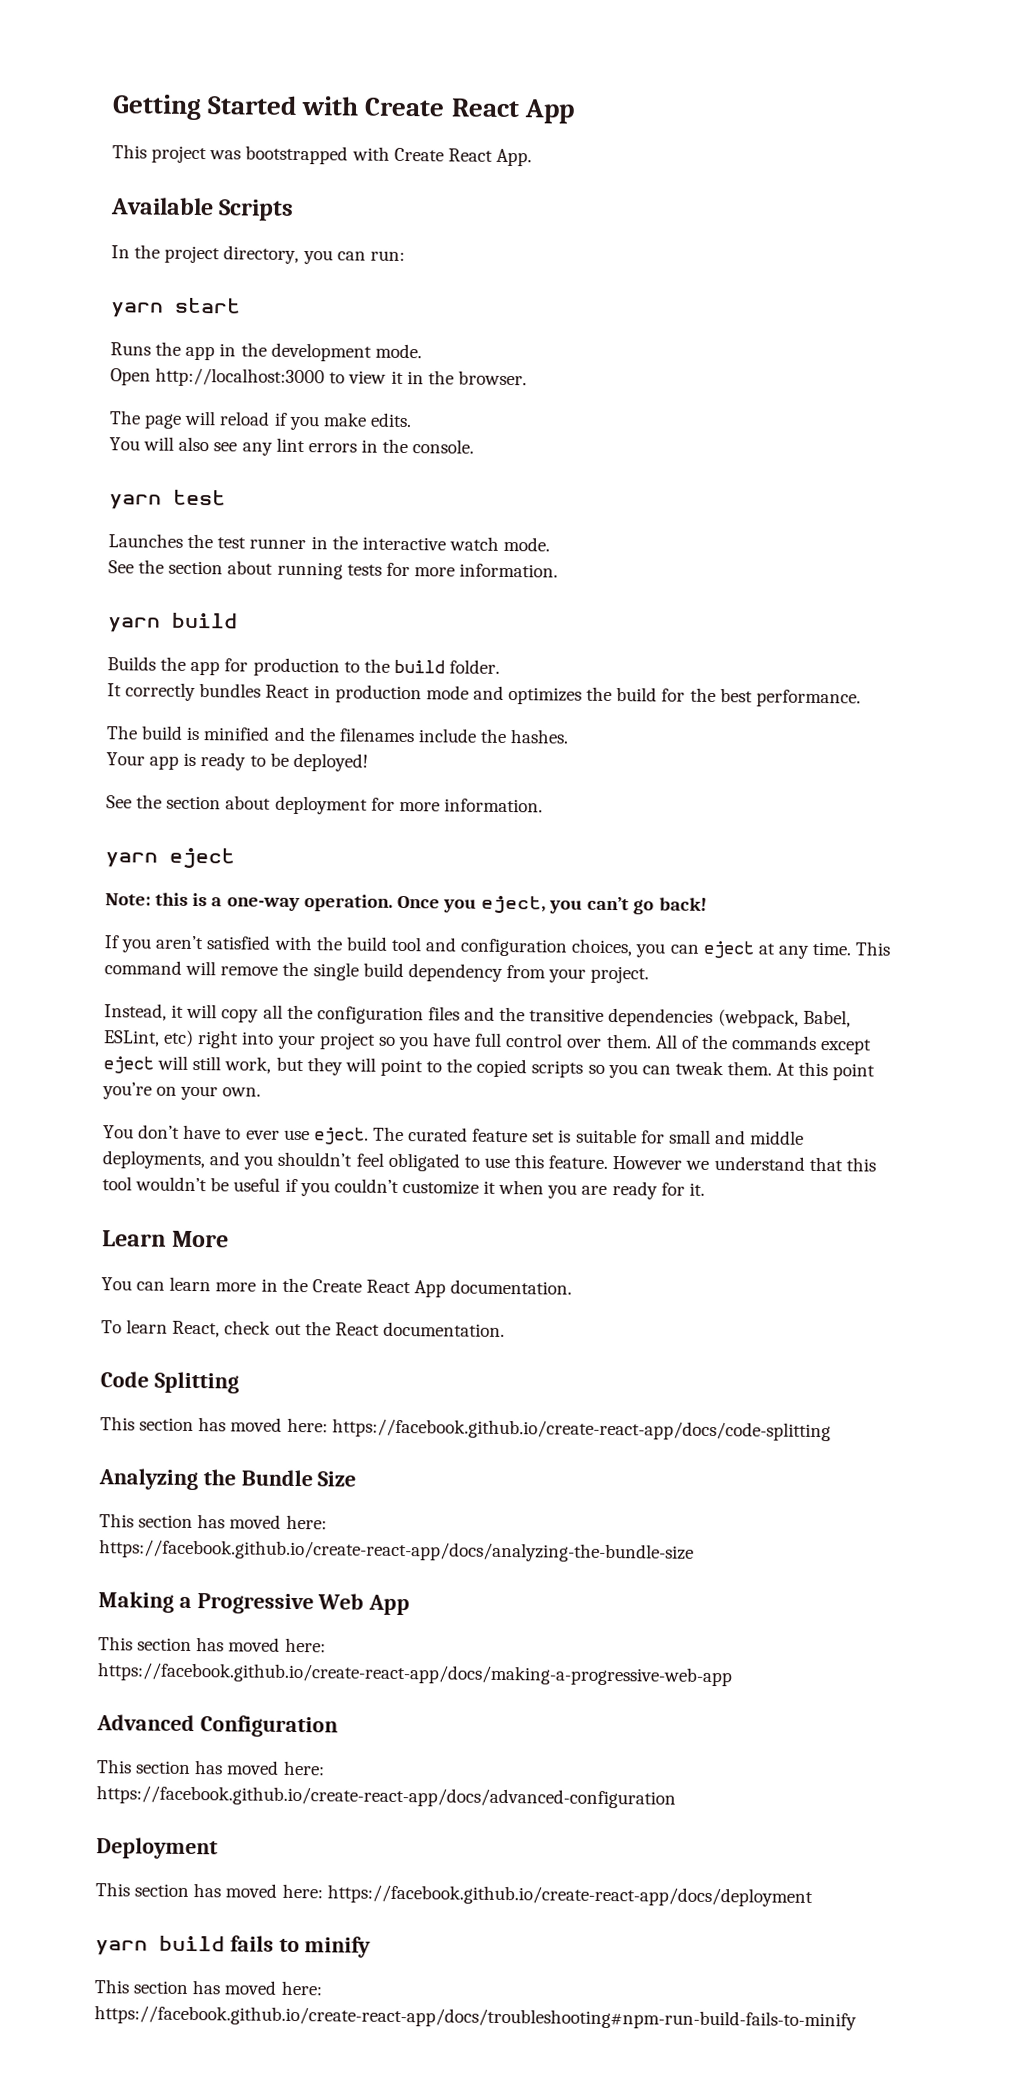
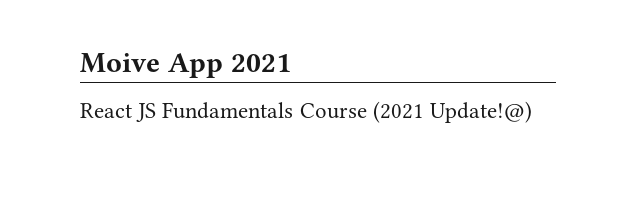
- Getting Started with Create React App
- This project was bootstrapped with Create React App.
- Available Scripts
- In the project directory, you can run:
- yarn start
- Runs the app in the development mode.
- Open http://localhost:3000 to view it in the browser.
- The page will reload if you make edits.
- You will also see any lint errors in the console.
- yarn test
- Launches the test runner in the interactive watch mode.
- See the section about running tests for more information.
- yarn build
- Builds the app for production to the build folder.
- It correctly bundles React in production mode and optimizes the build for the best performance.
- The build is minified and the filenames include the hashes.
- Your app is ready to be deployed!
- See the section about deployment for more information.
- yarn eject
- Note: this is a one-way operation. Once you eject, you can’t go back!
- If you aren’t satisfied with the build tool and configuration choices, you can eject at any time. This command will remove the single build dependency from your project.
- Instead, it will copy all the configuration files and the transitive dependencies (webpack, Babel, ESLint, etc) right into your project so you have full control over them. All of the commands except eject will still work, but they will point to the copied scripts so you can tweak them. At this point you’re on your own.
- You don’t have to ever use eject. The curated feature set is suitable for small and middle deployments, and you shouldn’t feel obligated to use this feature. However we understand that this tool wouldn’t be useful if you couldn’t customize it when you are ready for it.
- Learn More
- You can learn more in the Create React App documentation.
- To learn React, check out the React documentation.
- Code Splitting
- This section has moved here: https://facebook.github.io/create-react-app/docs/code-splitting
- Analyzing the Bundle Size
- This section has moved here: https://facebook.github.io/create-react-app/docs/analyzing-the-bundle-size
- Making a Progressive Web App
- This section has moved here: https://facebook.github.io/create-react-app/docs/making-a-progressive-web-app
- Advanced Configuration
- This section has moved here: https://facebook.github.io/create-react-app/docs/advanced-configuration
- Deployment
- This section has moved here: https://facebook.github.io/create-react-app/docs/deployment
- yarn build fails to minify
- This section has moved here: https://facebook.github.io/create-react-app/docs/troubleshooting#npm-run-build-fails-to-minify
+ Moive App 2021
+ React JS Fundamentals Course (2021 Update!@)

